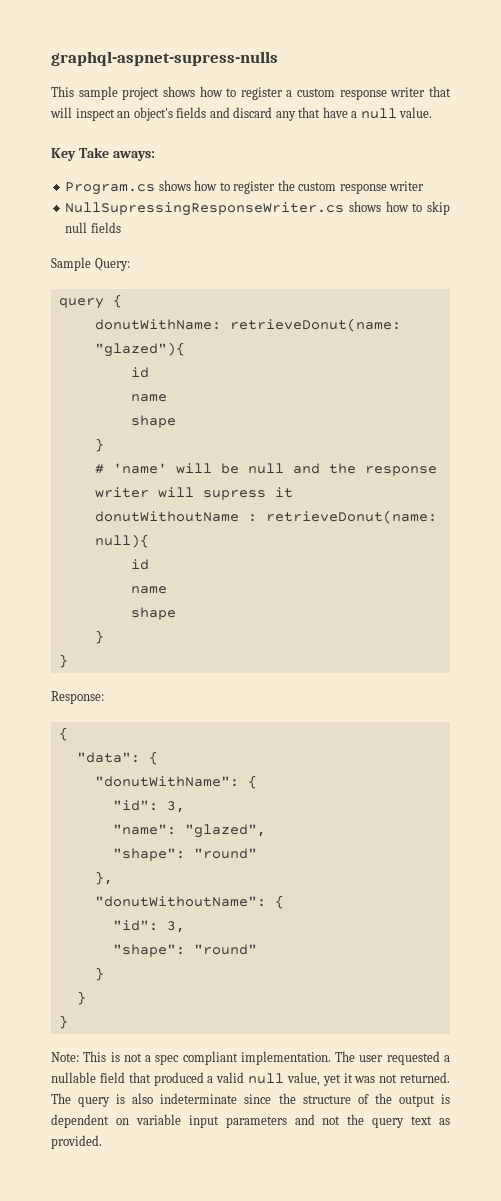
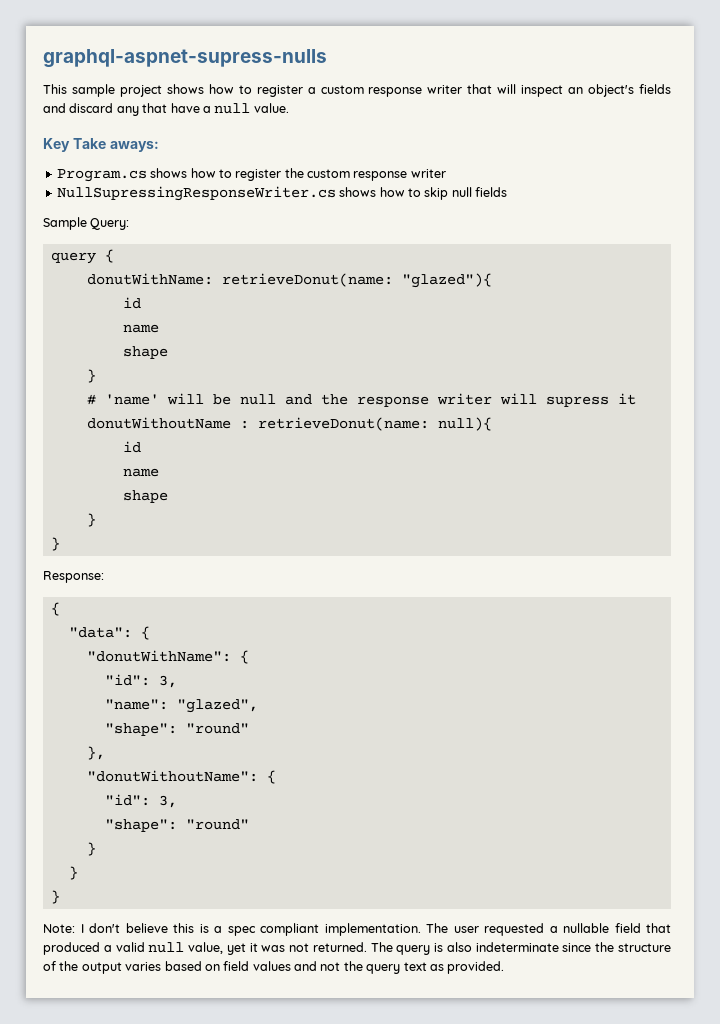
- Note: This is not a spec compliant implementation.
+ Note: I don't believe this is a spec compliant implementation.
- The query is also indeterminate since the structure of the output is dependent on variable input parameters and not the query text as provided.
+ The query is also indeterminate since the structure of the output varies based on field values and not the query text as provided.

